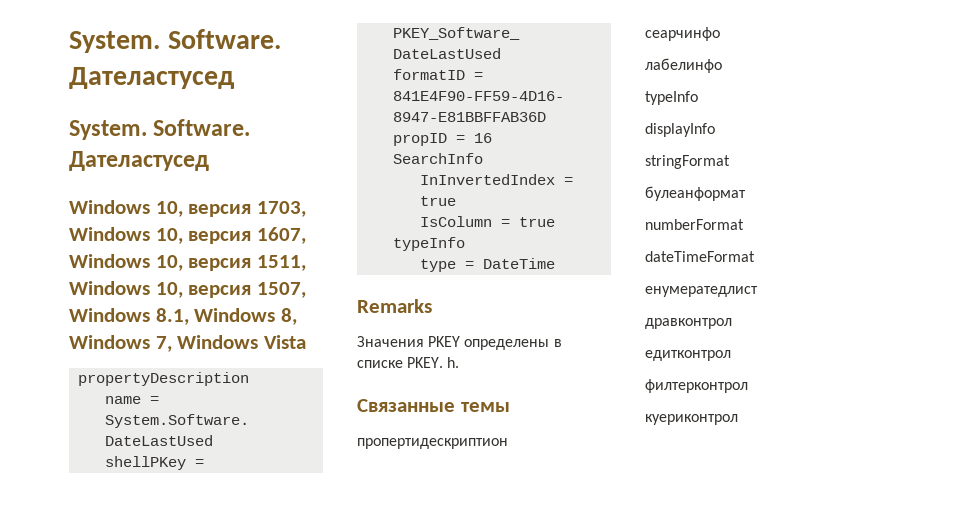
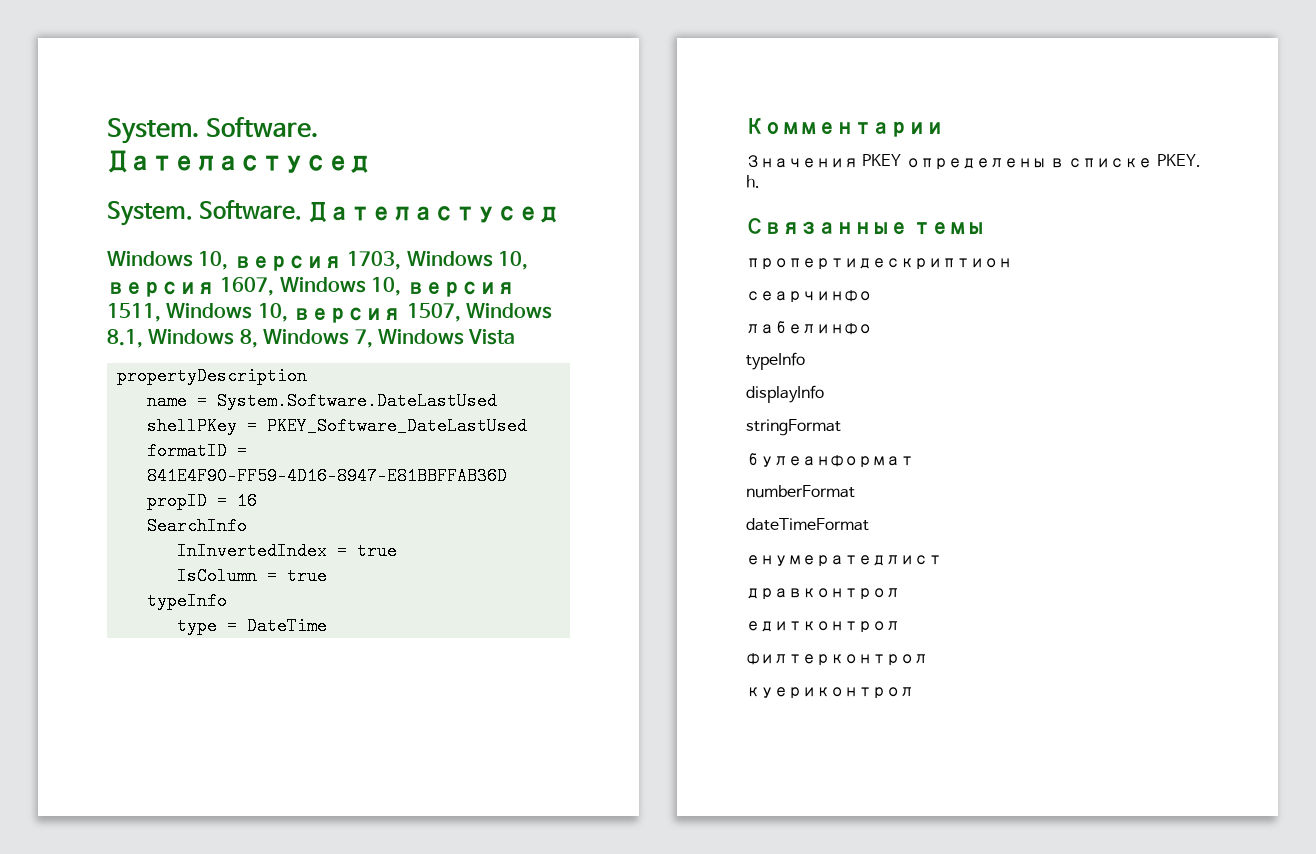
- Remarks
+ Комментарии

